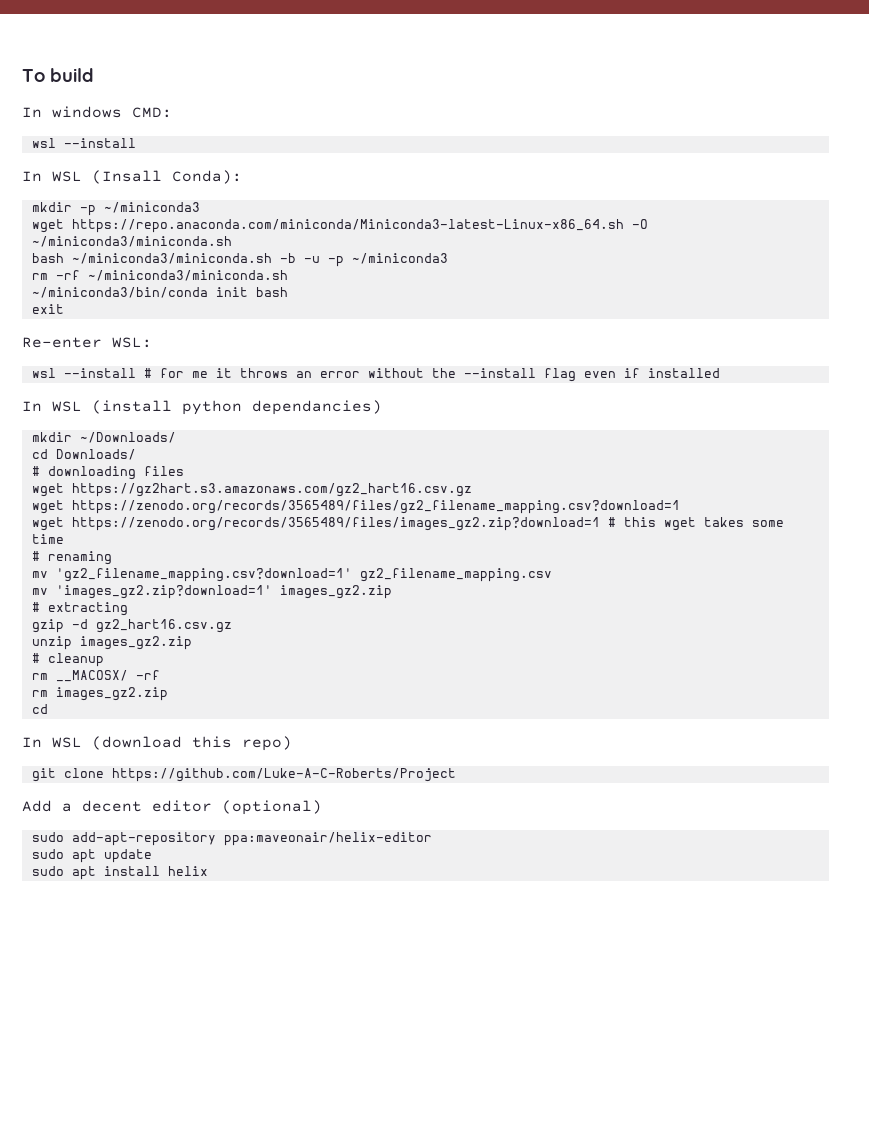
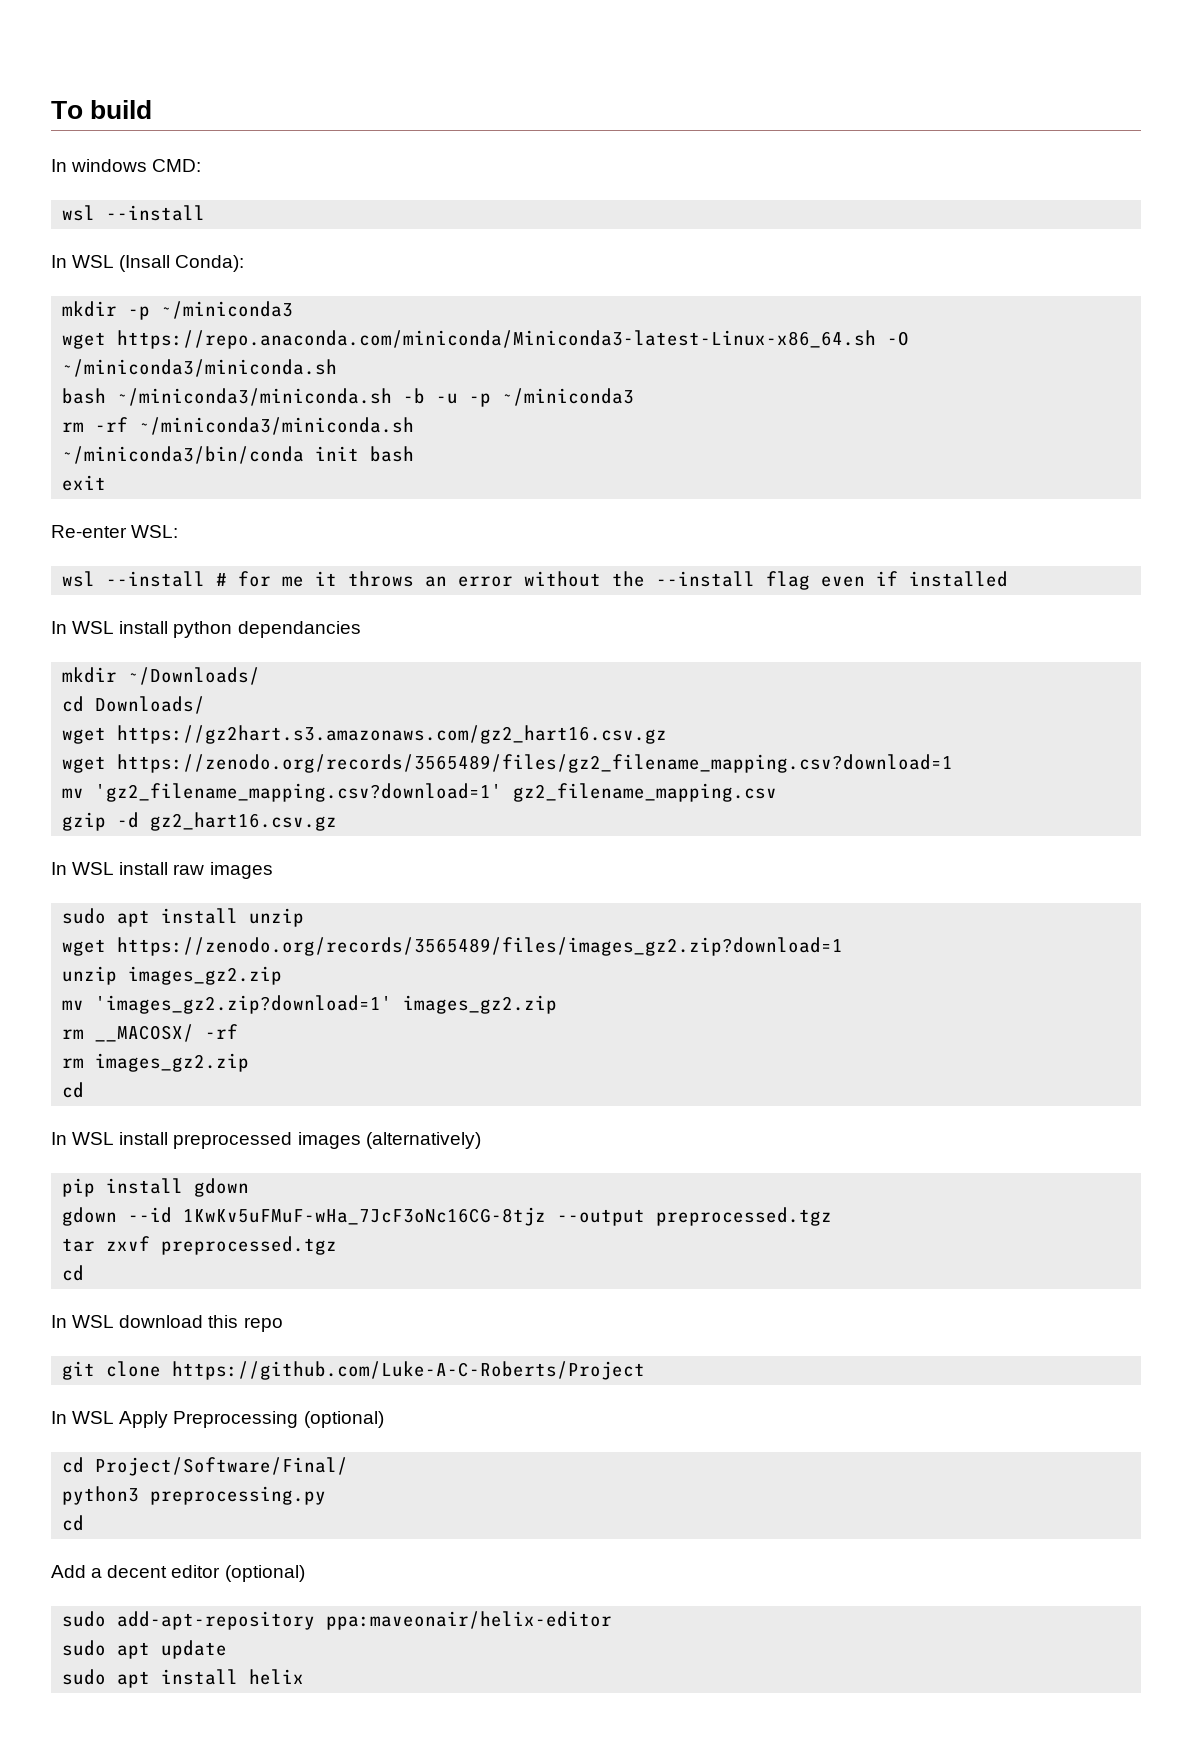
- In WSL (install python dependancies)
+ In WSL install python dependancies
- # downloading files
- wget https://zenodo.org/records/3565489/files/images_gz2.zip?download=1 # this wget takes some time
- # renaming
  mv 'gz2_filename_mapping.csv?download=1' gz2_filename_mapping.csv
- mv 'images_gz2.zip?download=1' images_gz2.zip
- # extracting
  gzip -d gz2_hart16.csv.gz
+ In WSL install raw images
+ sudo apt install unzip
+ wget https://zenodo.org/records/3565489/files/images_gz2.zip?download=1
- # cleanup
+ mv 'images_gz2.zip?download=1' images_gz2.zip
- In WSL (download this repo)
+ In WSL install preprocessed images (alternatively)
+ pip install gdown
+ gdown --id 1KwKv5uFMuF-wHa_7JcF3oNc16CG-8tjz --output preprocessed.tgz
+ tar zxvf preprocessed.tgz
+ cd
+ In WSL download this repo
  git clone https://github.com/Luke-A-C-Roberts/Project
+ In WSL Apply Preprocessing (optional)
+ cd Project/Software/Final/
+ python3 preprocessing.py
+ cd

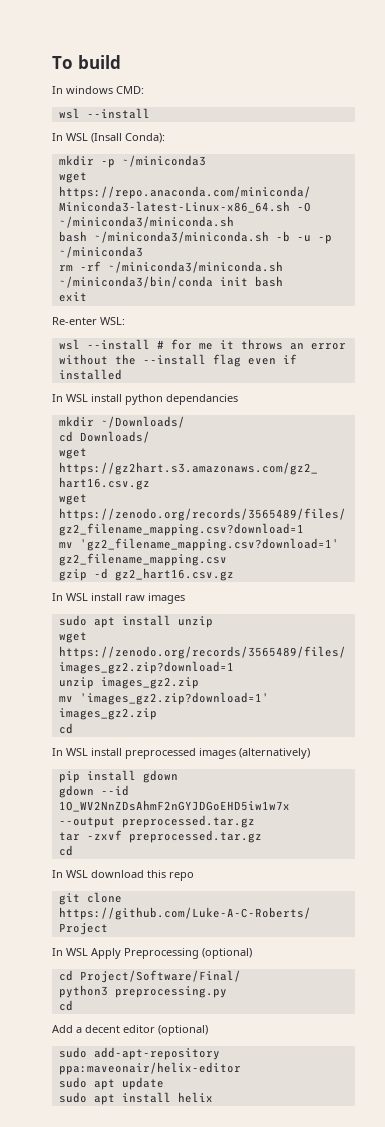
- rm __MACOSX/ -rf
- rm images_gz2.zip
- gdown --id 1KwKv5uFMuF-wHa_7JcF3oNc16CG-8tjz --output preprocessed.tgz
+ gdown --id 1O_WV2NnZDsAhmF2nGYJDGoEHD5iw1w7x --output preprocessed.tar.gz
- tar zxvf preprocessed.tgz
+ tar -zxvf preprocessed.tar.gz

